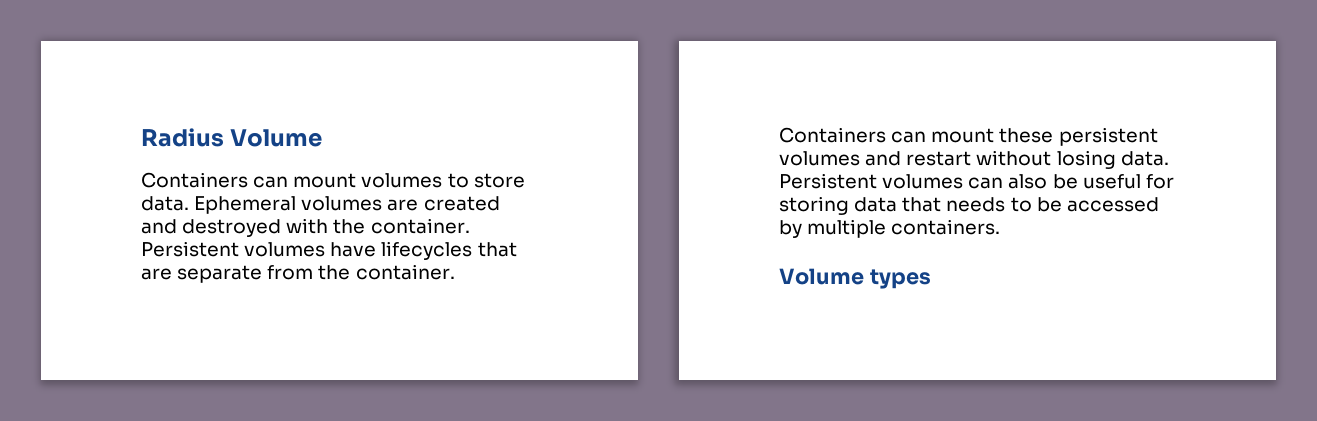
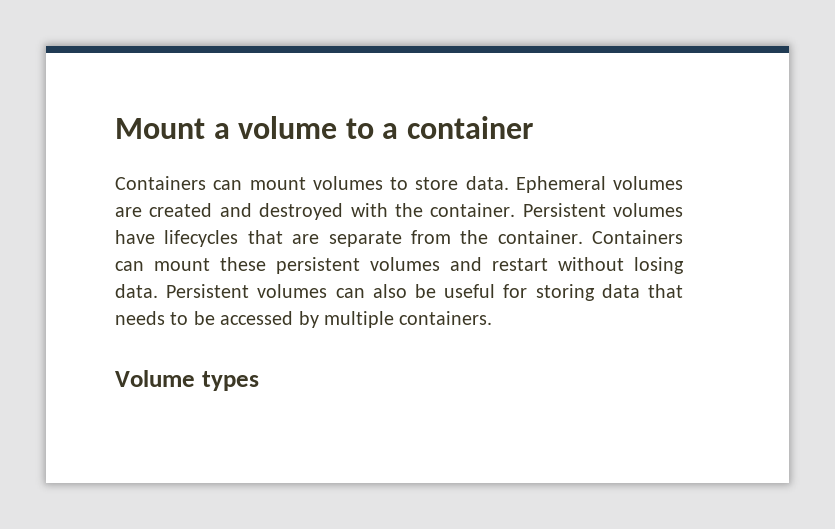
- Radius Volume
+ Mount a volume to a container

